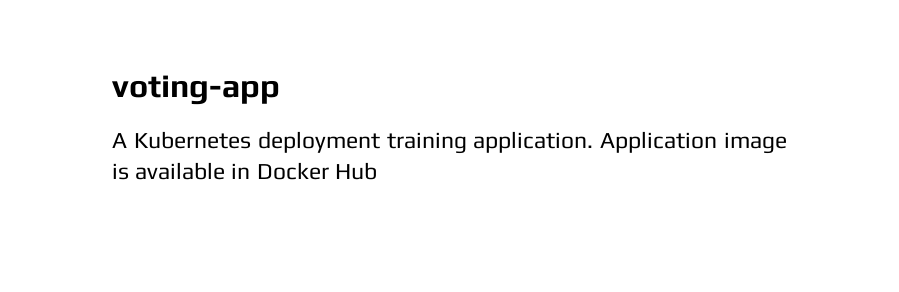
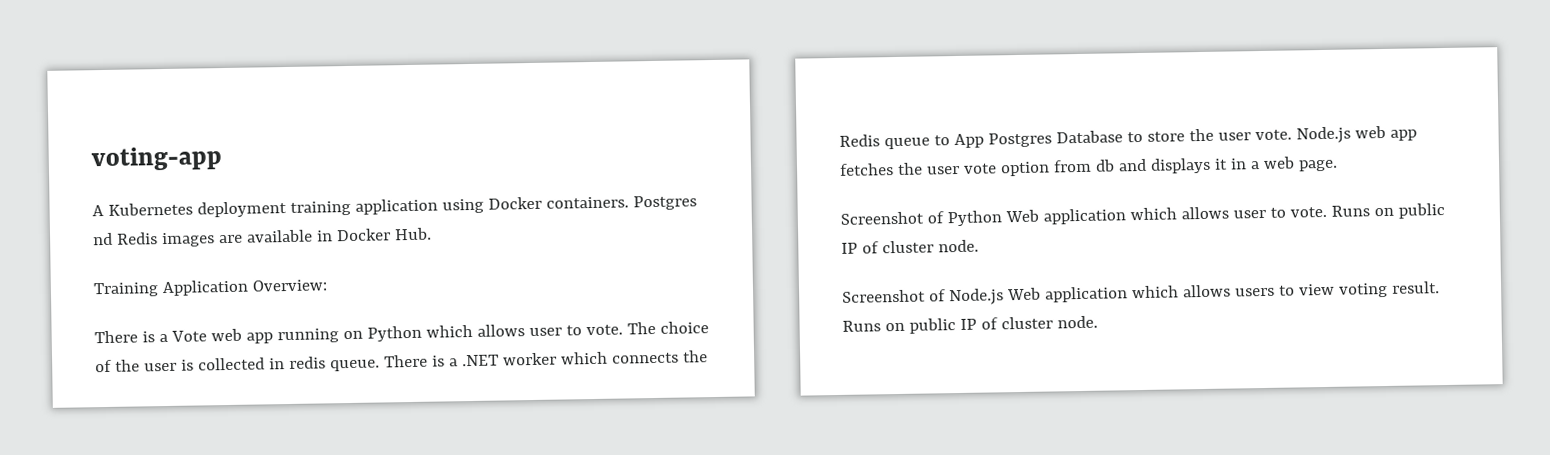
- A Kubernetes deployment training application. Application image is available in Docker Hub
+ A Kubernetes deployment training application using Docker containers. Postgres nd Redis images are available in Docker Hub.
+ Training Application Overview:
+ There is a Vote web app running on Python which allows user to vote. The choice of the user is collected in redis queue. There is a .NET worker which connects the Redis queue to App Postgres Database to store the user vote. Node.js web app fetches the user vote option from db and displays it in a web page.
+ Screenshot of Python Web application which allows user to vote. Runs on public IP of cluster node.
+ Screenshot of Node.js Web application which allows users to view voting result. Runs on public IP of cluster node.

